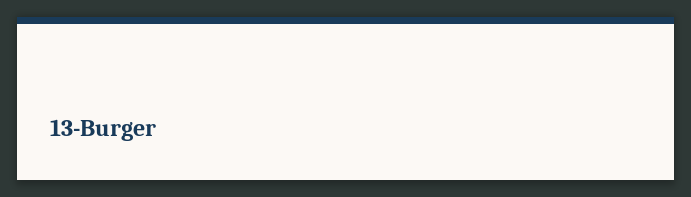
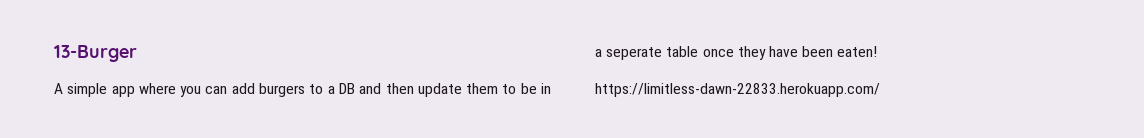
+ A simple app where you can add burgers to a DB and then update them to be in a seperate table once they have been eaten!
+ https://limitless-dawn-22833.herokuapp.com/

